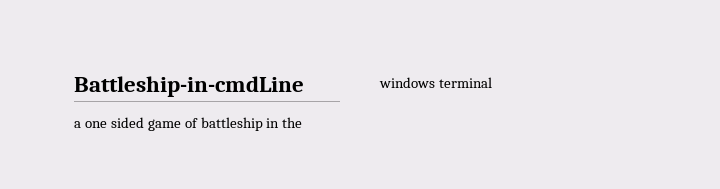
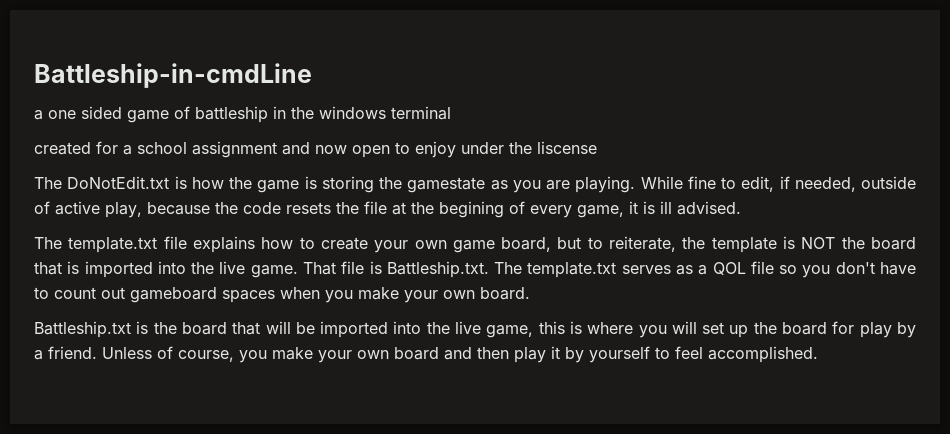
+ created for a school assignment and now open to enjoy under the liscense
+ The DoNotEdit.txt is how the game is storing the gamestate as you are playing. While fine to edit, if needed, outside of active play, because the code resets the file at the begining of every game, it is ill advised.
+ The template.txt file explains how to create your own game board, but to reiterate, the template is NOT the board that is imported into the live game. That file is Battleship.txt. The template.txt serves as a QOL file so you don't have to count out gameboard spaces when you make your own board.
+ Battleship.txt is the board that will be imported into the live game, this is where you will set up the board for play by a friend. Unless of course, you make your own board and then play it by yourself to feel accomplished.

